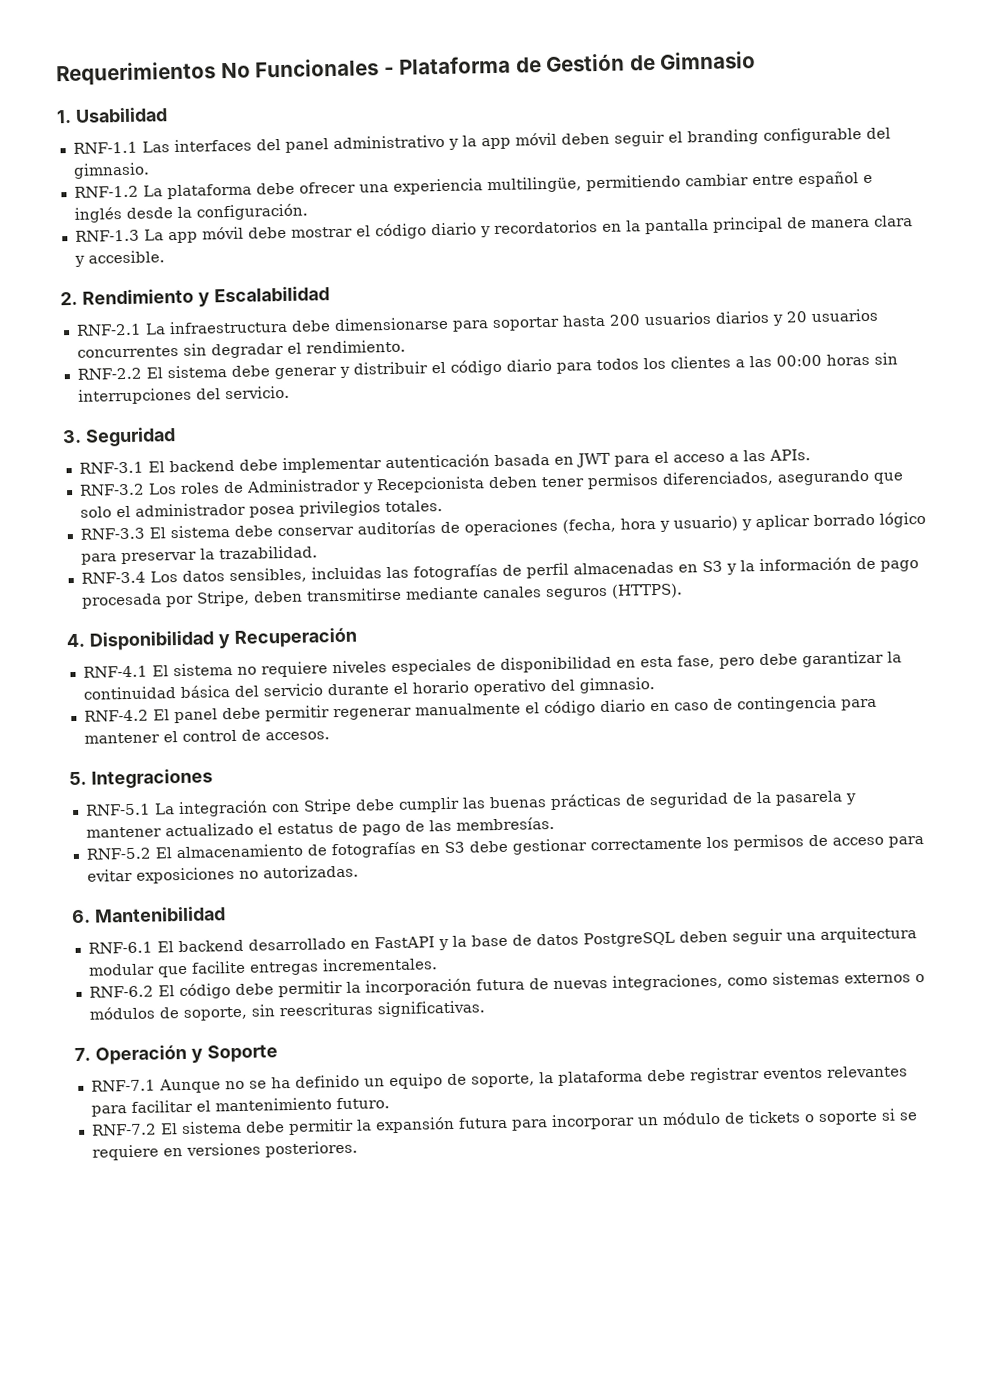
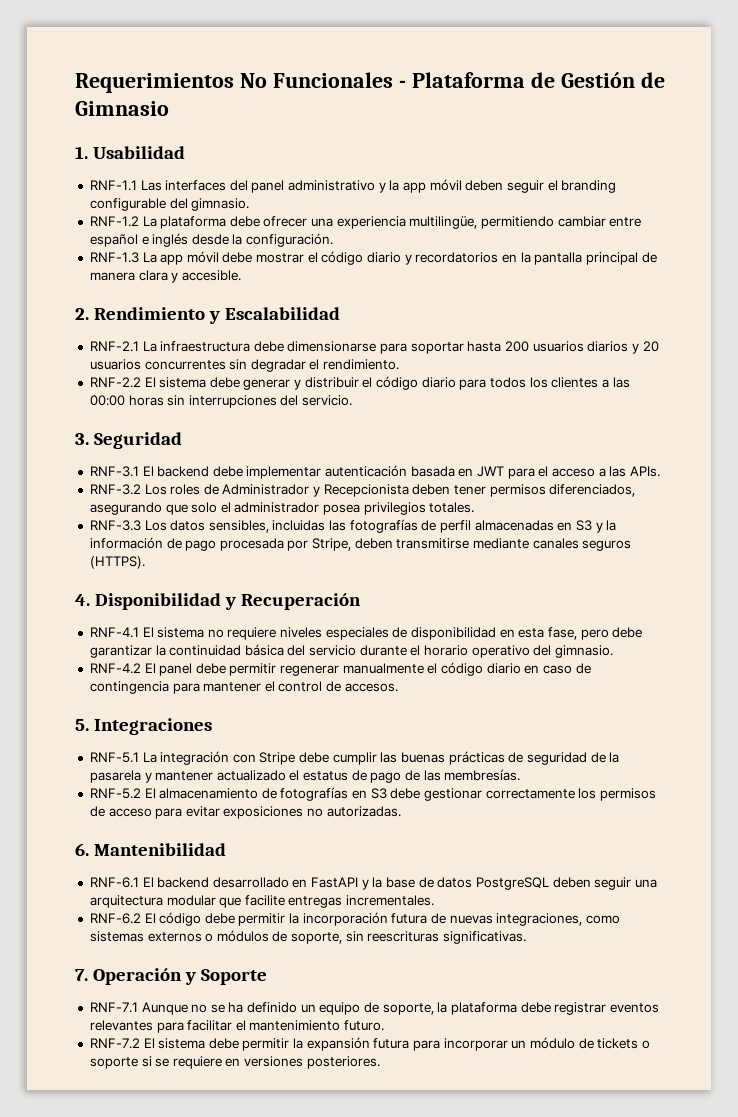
- RNF-3.3 El sistema debe conservar auditorías de operaciones (fecha, hora y usuario) y aplicar borrado lógico para preservar la trazabilidad.
- RNF-3.4 Los datos sensibles, incluidas las fotografías de perfil almacenadas en S3 y la información de pago procesada por Stripe, deben transmitirse mediante canales seguros (HTTPS).
+ RNF-3.3 Los datos sensibles, incluidas las fotografías de perfil almacenadas en S3 y la información de pago procesada por Stripe, deben transmitirse mediante canales seguros (HTTPS).

